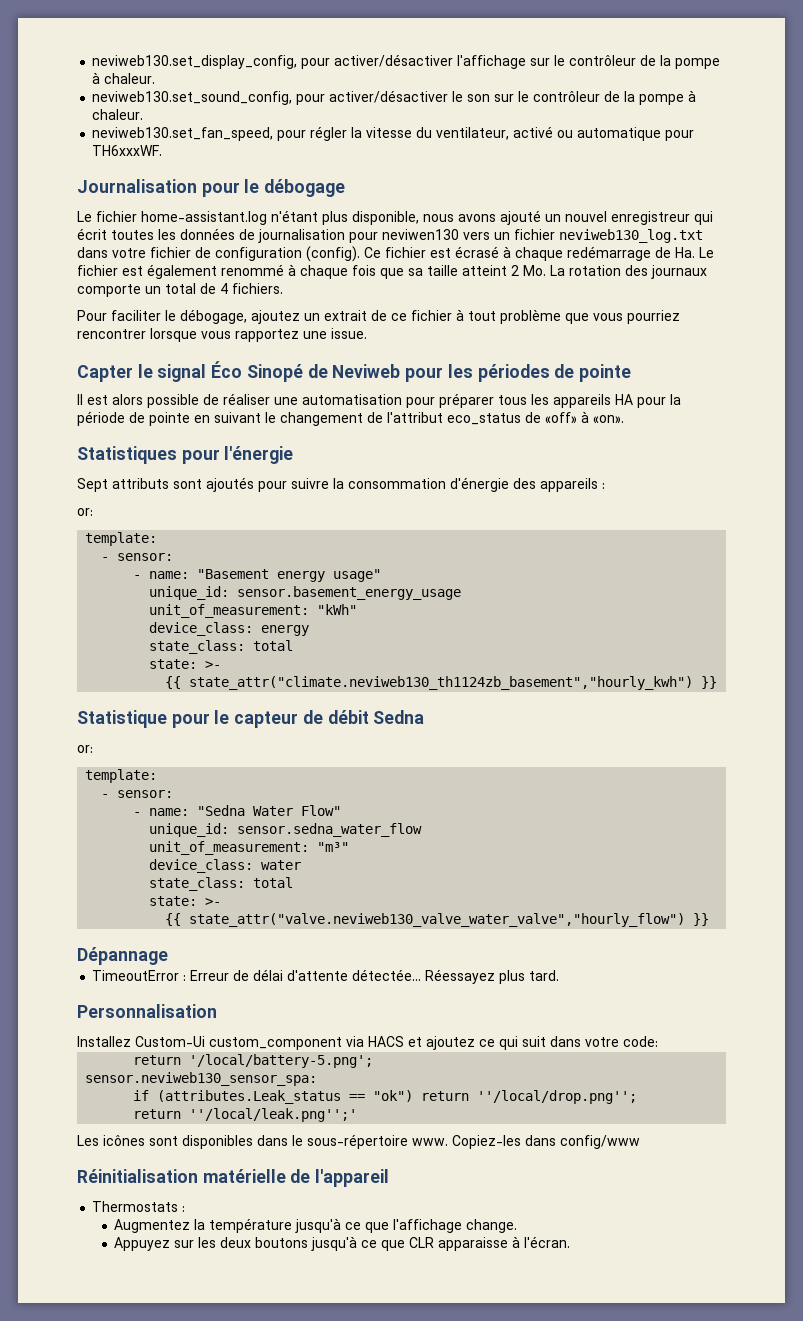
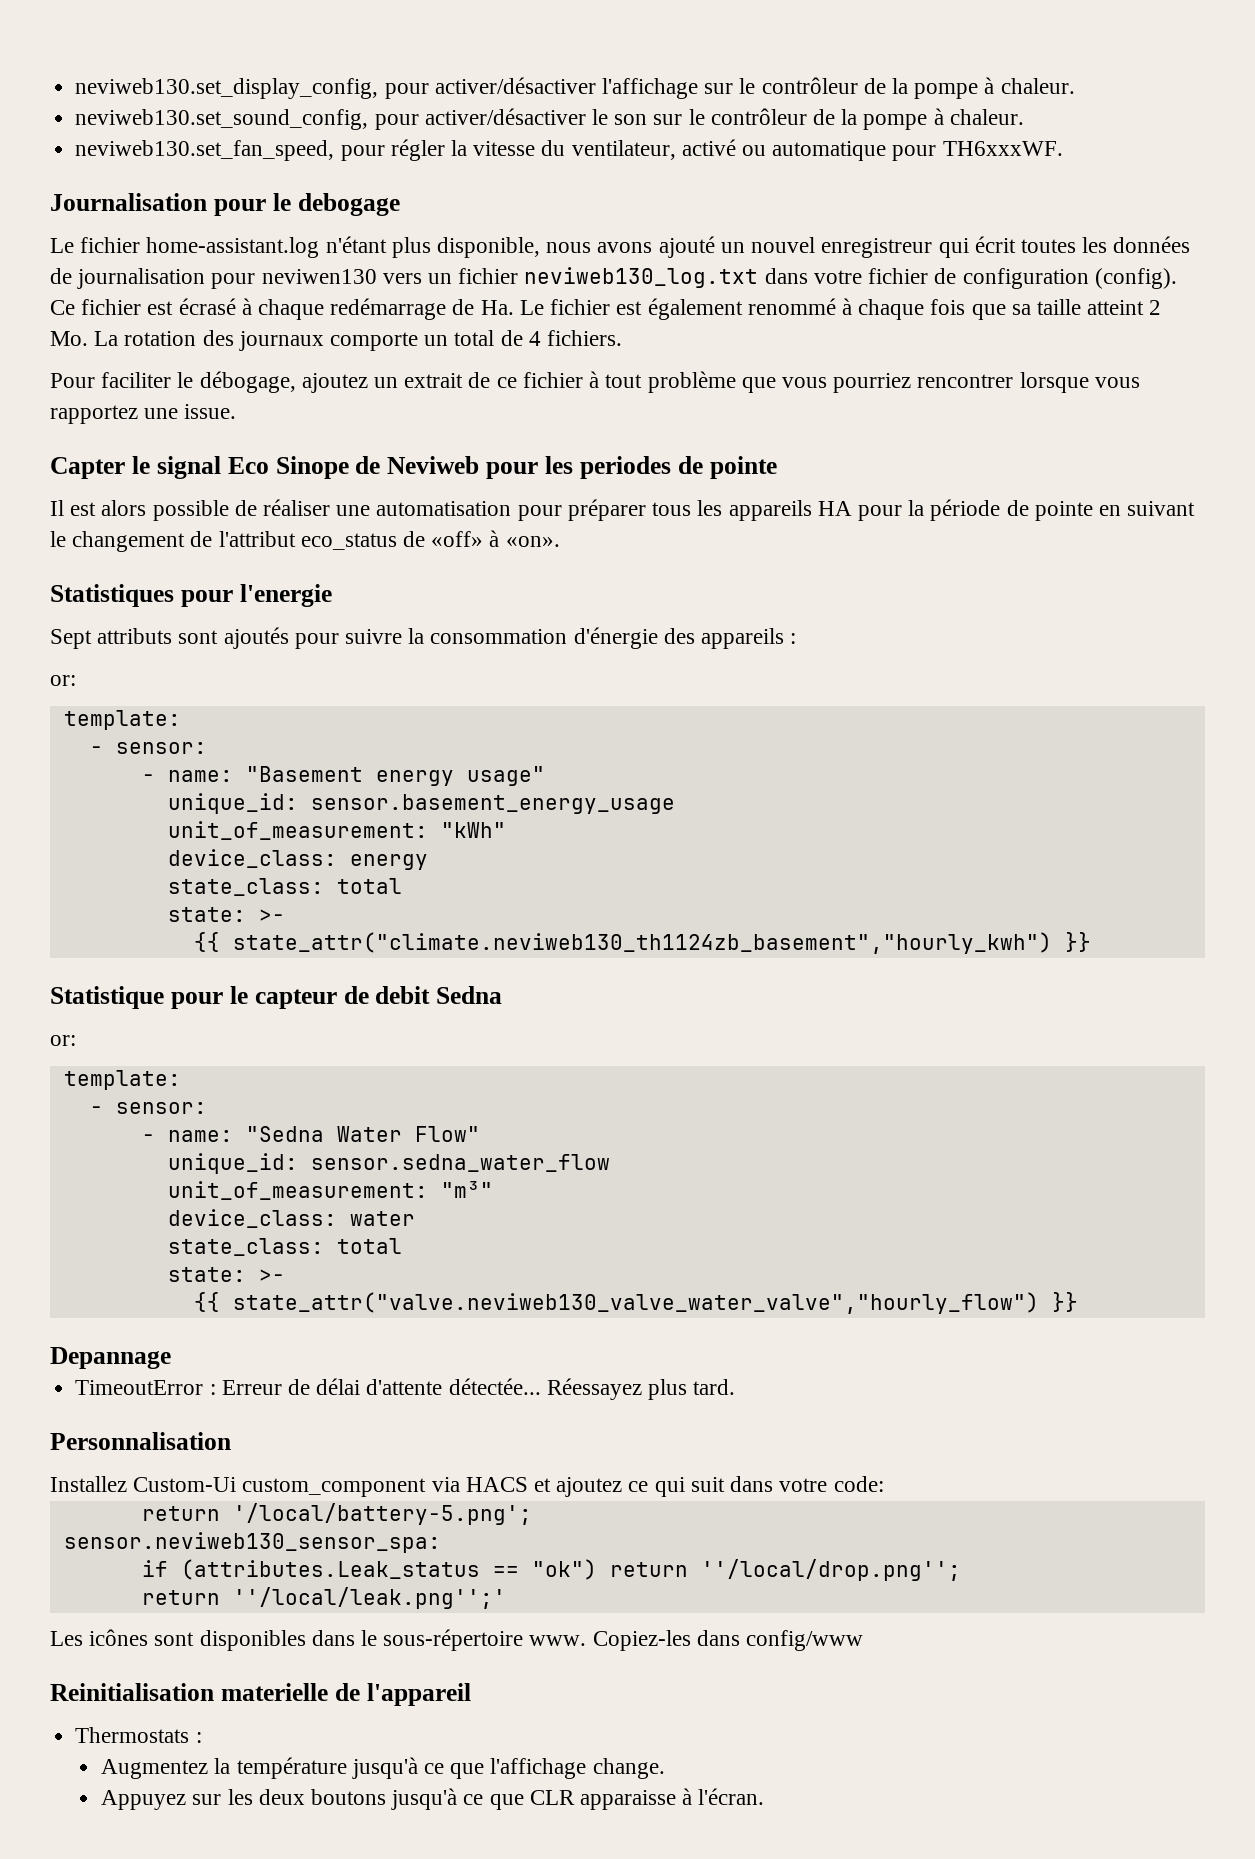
- Journalisation pour le débogage
+ Journalisation pour le debogage
- Capter le signal Éco Sinopé de Neviweb pour les périodes de pointe
+ Capter le signal Eco Sinope de Neviweb pour les periodes de pointe
- Statistiques pour l'énergie
+ Statistiques pour l'energie
- Statistique pour le capteur de débit Sedna
+ Statistique pour le capteur de debit Sedna
- Dépannage
+ Depannage
- Réinitialisation matérielle de l'appareil
+ Reinitialisation materielle de l'appareil

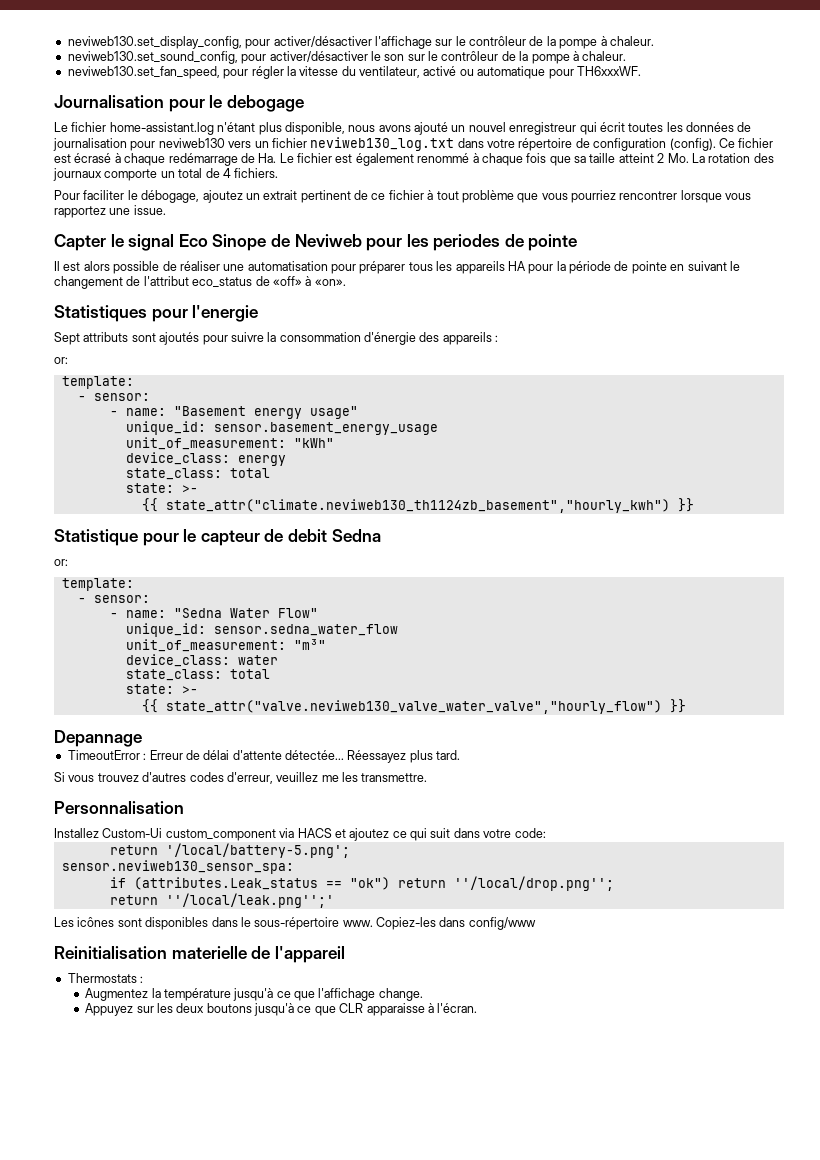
- Le fichier home-assistant.log n'étant plus disponible, nous avons ajouté un nouvel enregistreur qui écrit toutes les données de journalisation pour neviwen130 vers un fichier neviweb130_log.txt dans votre fichier de configuration (config).
+ Le fichier home-assistant.log n'étant plus disponible, nous avons ajouté un nouvel enregistreur qui écrit toutes les données de journalisation pour neviweb130 vers un fichier neviweb130_log.txt dans votre répertoire de configuration (config).
- Pour faciliter le débogage, ajoutez un extrait de ce fichier à tout problème que vous pourriez rencontrer lorsque vous rapportez une issue.
+ Pour faciliter le débogage, ajoutez un extrait pertinent de ce fichier à tout problème que vous pourriez rencontrer lorsque vous rapportez une issue.
+ Si vous trouvez d'autres codes d'erreur, veuillez me les transmettre.

